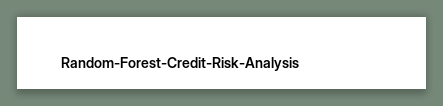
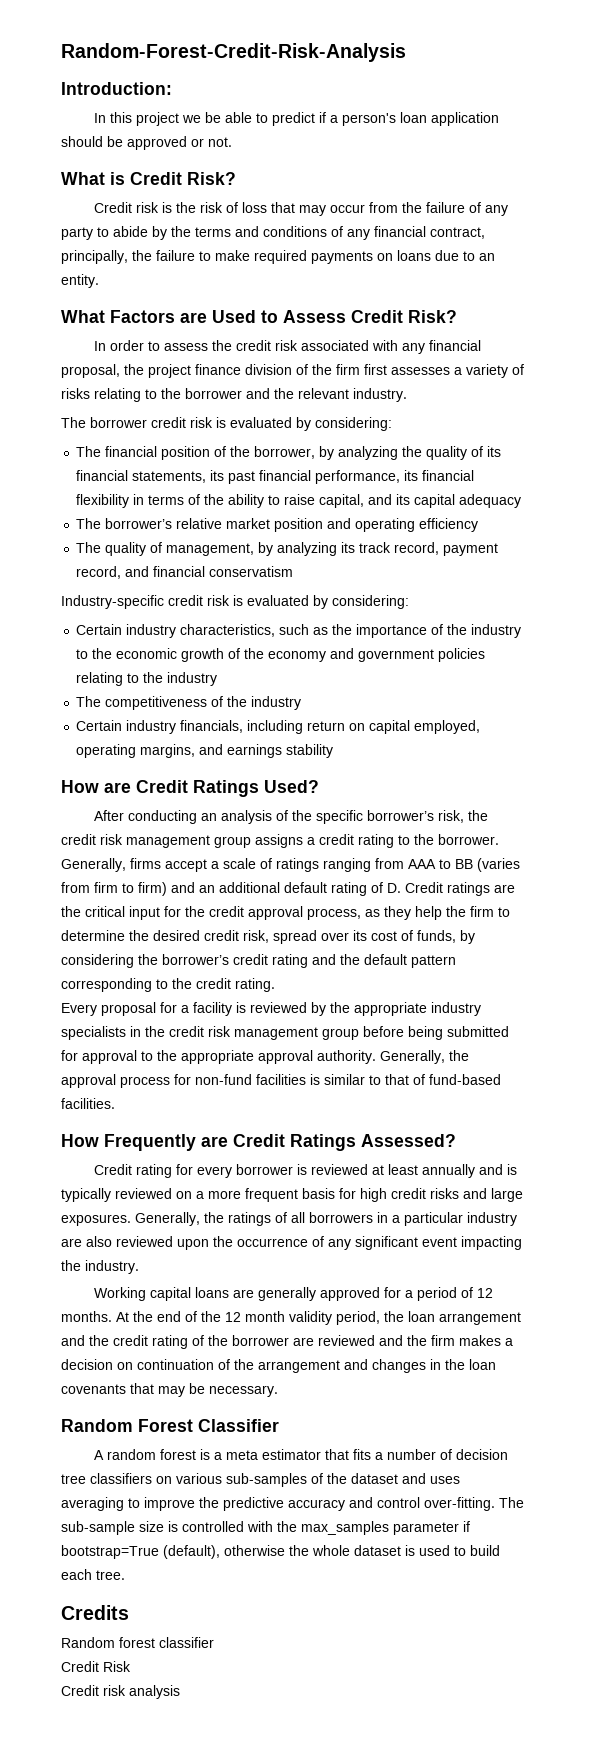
+ Introduction:
+ In this project we be able to predict if a person's loan application should be approved or not.
+ What is Credit Risk?
+ Credit risk is the risk of loss that may occur from the failure of any party to abide by the terms and conditions of any financial contract, principally, the failure to make required payments on loans due to an entity.
+ What Factors are Used to Assess Credit Risk?
+ In order to assess the credit risk associated with any financial proposal, the project finance division of the firm first assesses a variety of risks relating to the borrower and the relevant industry.
+ The borrower credit risk is evaluated by considering:
+ The financial position of the borrower, by analyzing the quality of its financial statements, its past financial performance, its financial flexibility in terms of the ability to raise capital, and its capital adequacy
+ The borrower’s relative market position and operating efficiency
+ The quality of management, by analyzing its track record, payment record, and financial conservatism
+ Industry-specific credit risk is evaluated by considering:
+ Certain industry characteristics, such as the importance of the industry to the economic growth of the economy and government policies relating to the industry
+ The competitiveness of the industry
+ Certain industry financials, including return on capital employed, operating margins, and earnings stability
+ How are Credit Ratings Used?
+ After conducting an analysis of the specific borrower’s risk, the credit risk management group assigns a credit rating to the borrower. Generally, firms accept a scale of ratings ranging from AAA to BB (varies from firm to firm) and an additional default rating of D. Credit ratings are the critical input for the credit approval process, as they help the firm to determine the desired credit risk, spread over its cost of funds, by considering the borrower’s credit rating and the default pattern corresponding to the credit rating.
+ Every proposal for a facility is reviewed by the appropriate industry specialists in the credit risk management group before being submitted for approval to the appropriate approval authority. Generally, the approval process for non-fund facilities is similar to that of fund-based facilities.
+ How Frequently are Credit Ratings Assessed?
+ Credit rating for every borrower is reviewed at least annually and is typically reviewed on a more frequent basis for high credit risks and large exposures. Generally, the ratings of all borrowers in a particular industry are also reviewed upon the occurrence of any significant event impacting the industry.
+ Working capital loans are generally approved for a period of 12 months. At the end of the 12 month validity period, the loan arrangement and the credit rating of the borrower are reviewed and the firm makes a decision on continuation of the arrangement and changes in the loan covenants that may be necessary.
+ Random Forest Classifier
+ A random forest is a meta estimator that fits a number of decision tree classifiers on various sub-samples of the dataset and uses averaging to improve the predictive accuracy and control over-fitting. The sub-sample size is controlled with the max_samples parameter if bootstrap=True (default), otherwise the whole dataset is used to build each tree.
+ Credits
+ Random forest classifier
+ Credit Risk
+ Credit risk analysis

